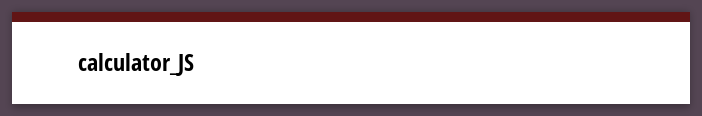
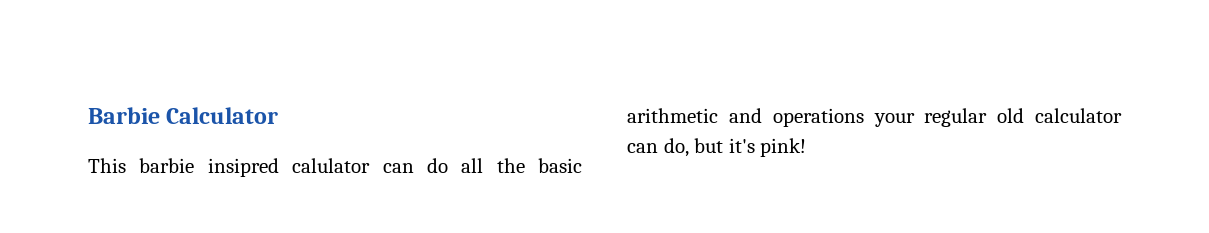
- calculator_JS
+ Barbie Calculator
+ This barbie insipred calulator can do all the basic arithmetic and operations your regular old calculator can do, but it's pink!

